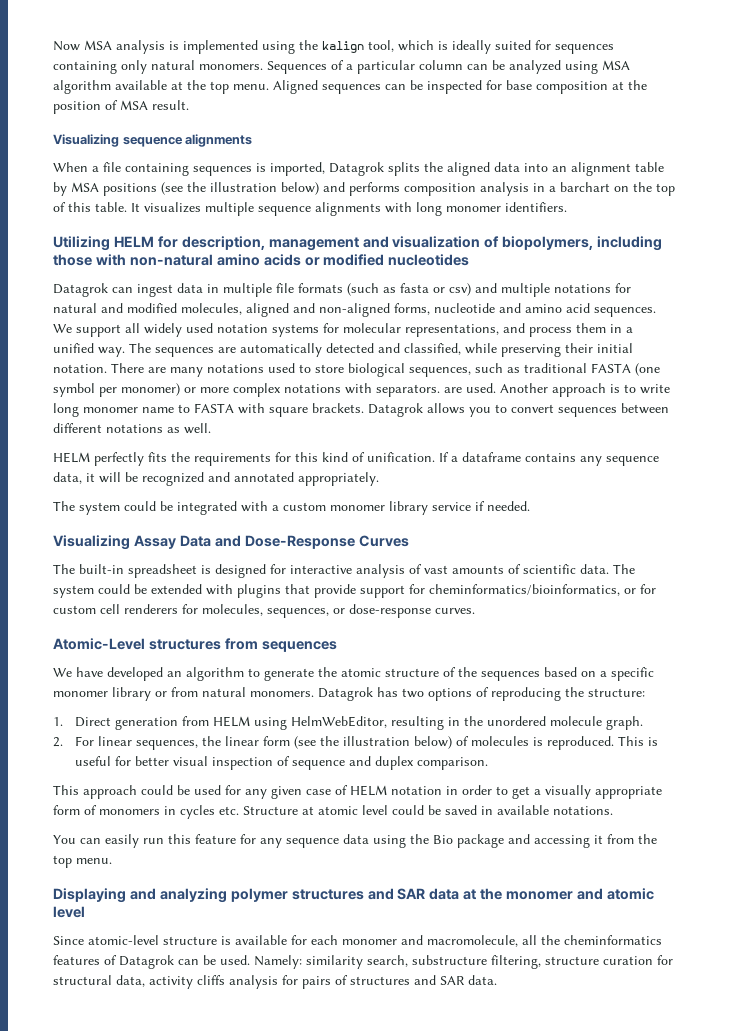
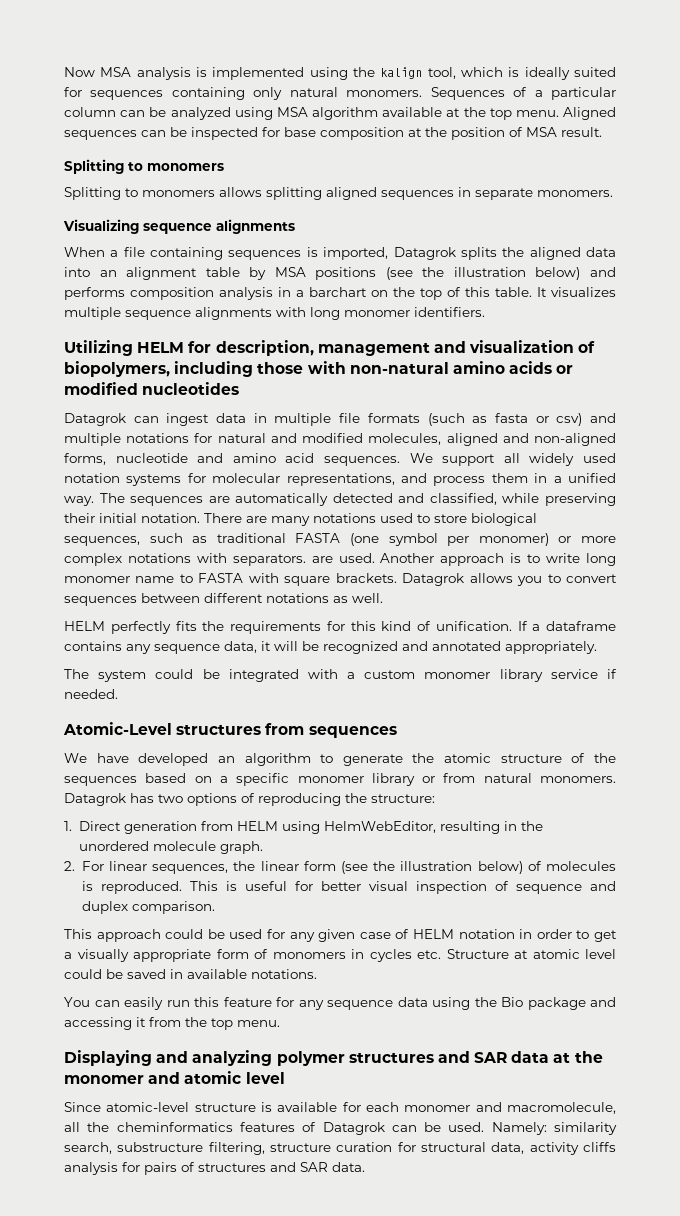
  Aligned sequences can be inspected for base composition at the position of MSA result.
+ Splitting to monomers
+ Splitting to monomers allows splitting aligned sequences in separate monomers.
- Visualizing Assay Data and Dose-Response Curves
- The built-in spreadsheet is designed for interactive analysis of vast amounts of scientific data. The system could be extended with plugins that provide support for cheminformatics/bioinformatics, or for custom cell renderers for molecules, sequences, or dose-response curves.

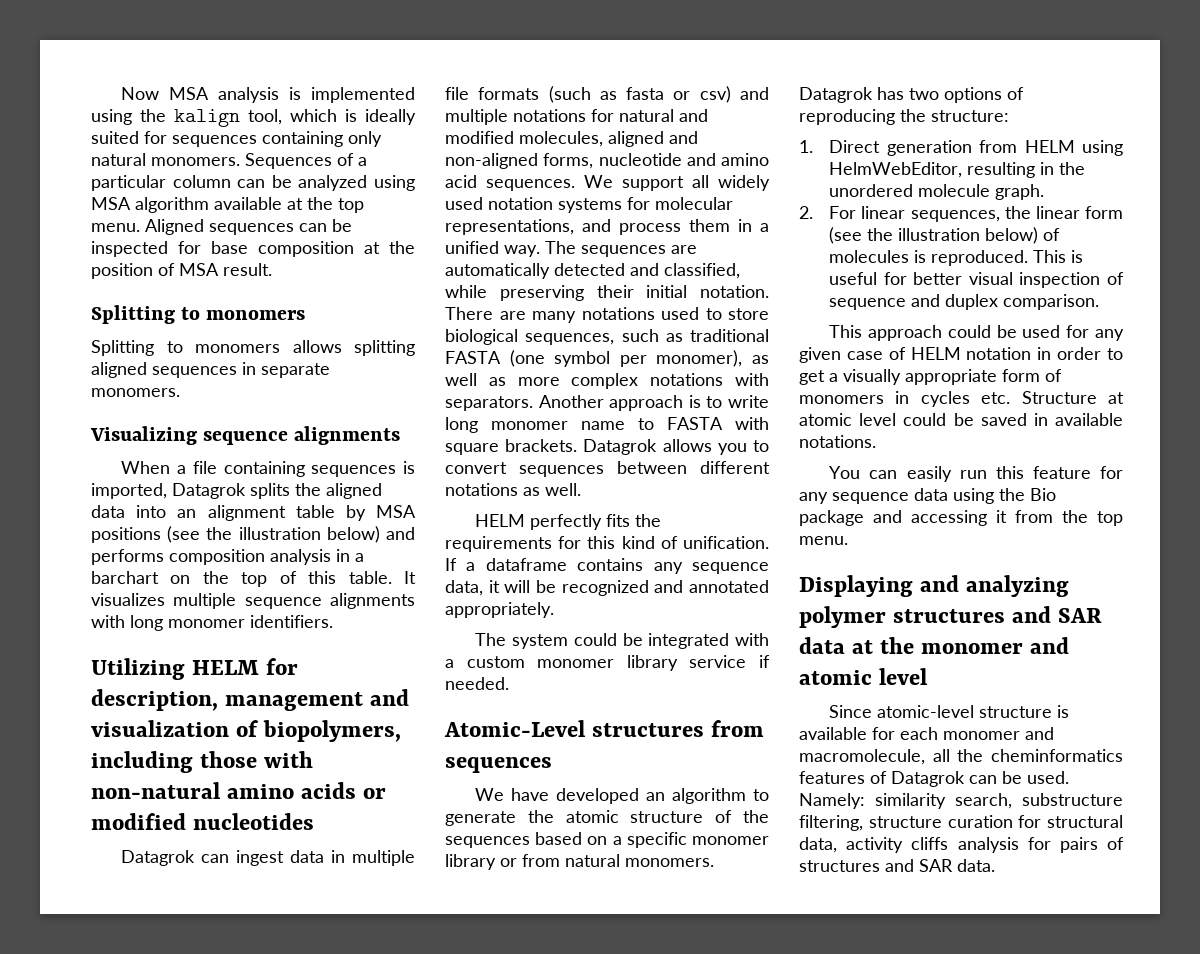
- There are many notations used to store biological sequences, such as traditional FASTA (one symbol per monomer) or more complex notations with separators. are used.
+ There are many notations used to store biological sequences, such as traditional FASTA (one symbol per monomer), as well as more complex notations with separators.

